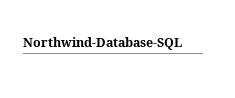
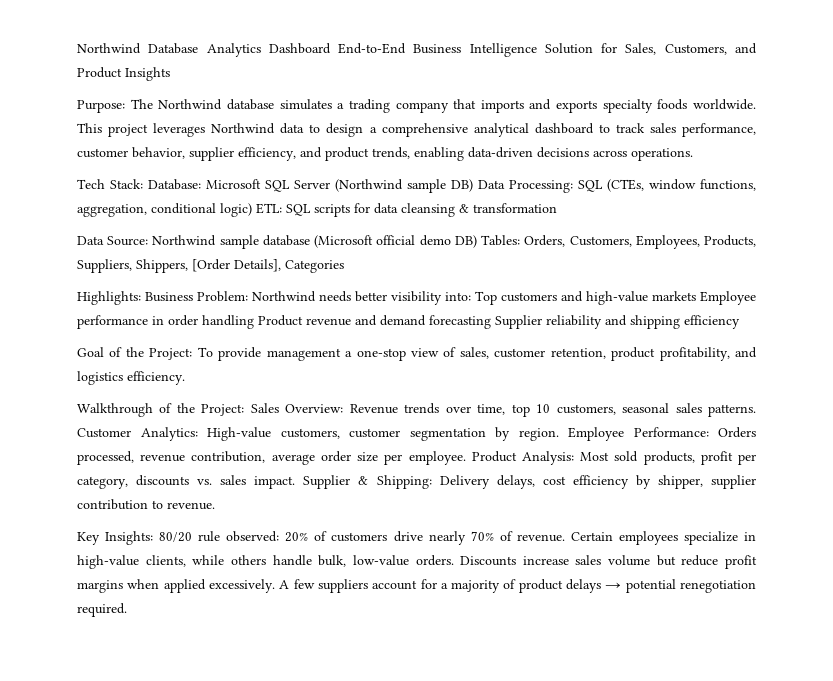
- Northwind-Database-SQL
+ Northwind Database Analytics Dashboard End-to-End Business Intelligence Solution for Sales, Customers, and Product Insights
+ Purpose: The Northwind database simulates a trading company that imports and exports specialty foods worldwide. This project leverages Northwind data to design a comprehensive analytical dashboard to track sales performance, customer behavior, supplier efficiency, and product trends, enabling data-driven decisions across operations.
+ Tech Stack: Database: Microsoft SQL Server (Northwind sample DB) Data Processing: SQL (CTEs, window functions, aggregation, conditional logic) ETL: SQL scripts for data cleansing & transformation
+ Data Source: Northwind sample database (Microsoft official demo DB) Tables: Orders, Customers, Employees, Products, Suppliers, Shippers, [Order Details], Categories
+ Highlights: Business Problem: Northwind needs better visibility into: Top customers and high-value markets Employee performance in order handling Product revenue and demand forecasting Supplier reliability and shipping efficiency
+ Goal of the Project: To provide management a one-stop view of sales, customer retention, product profitability, and logistics efficiency.
+ Walkthrough of the Project: Sales Overview: Revenue trends over time, top 10 customers, seasonal sales patterns. Customer Analytics: High-value customers, customer segmentation by region. Employee Performance: Orders processed, revenue contribution, average order size per employee. Product Analysis: Most sold products, profit per category, discounts vs. sales impact. Supplier & Shipping: Delivery delays, cost efficiency by shipper, supplier contribution to revenue.
+ Key Insights: 80/20 rule observed: 20% of customers drive nearly 70% of revenue. Certain employees specialize in high-value clients, while others handle bulk, low-value orders. Discounts increase sales volume but reduce profit margins when applied excessively. A few suppliers account for a majority of product delays → potential renegotiation required.

